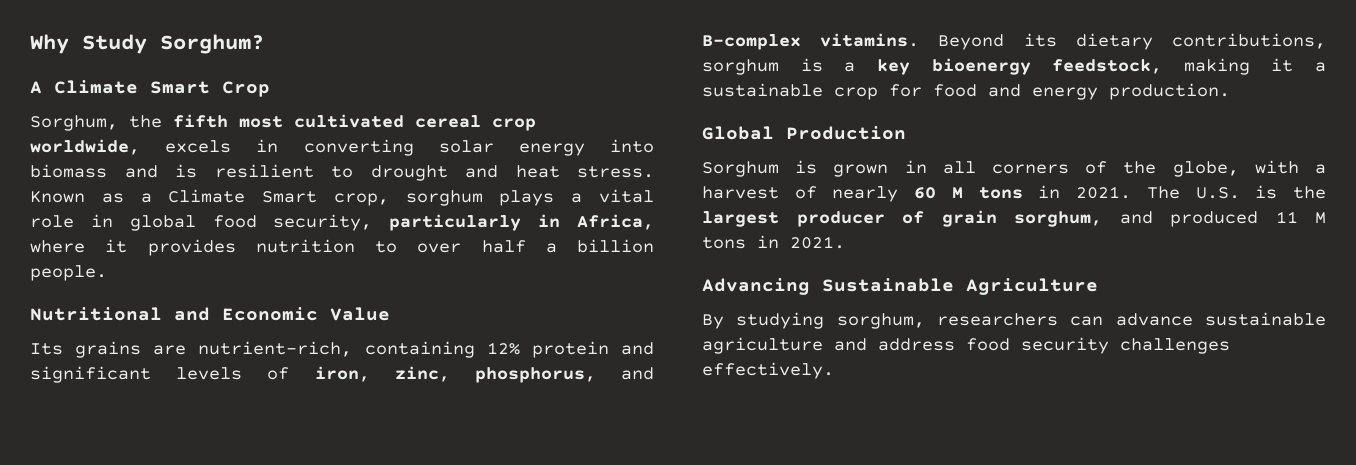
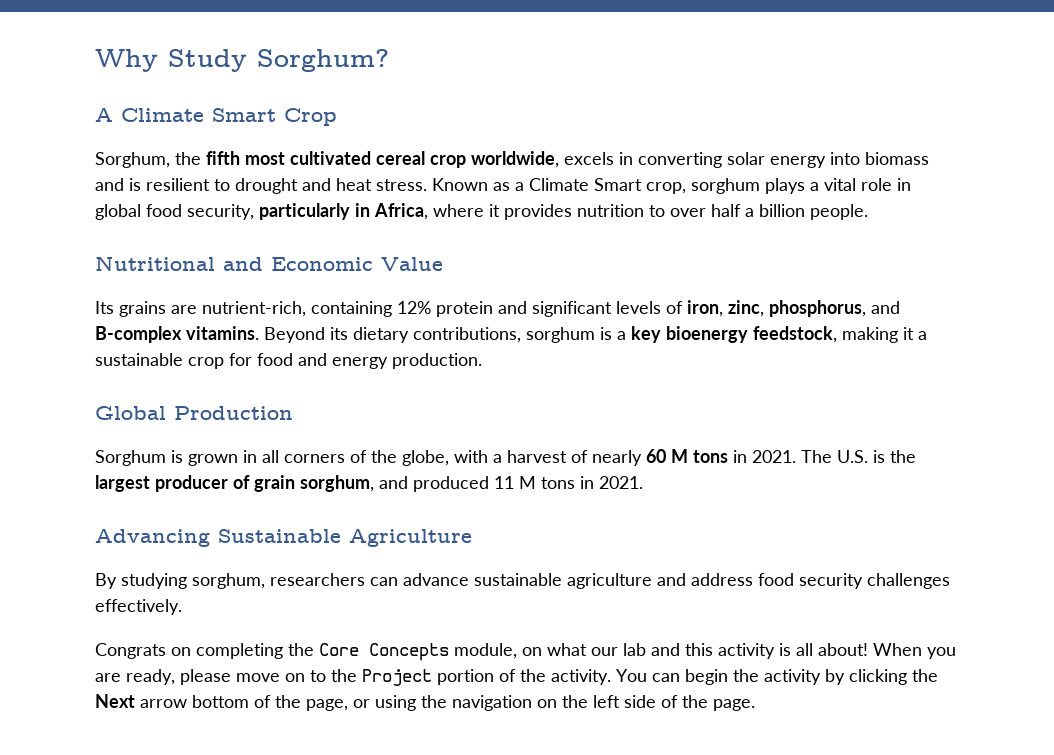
+ Congrats on completing the Core Concepts module, on what our lab and this activity is all about! When you are ready, please move on to the Project portion of the activity. You can begin the activity by clicking the Next arrow bottom of the page, or using the navigation on the left side of the page.

